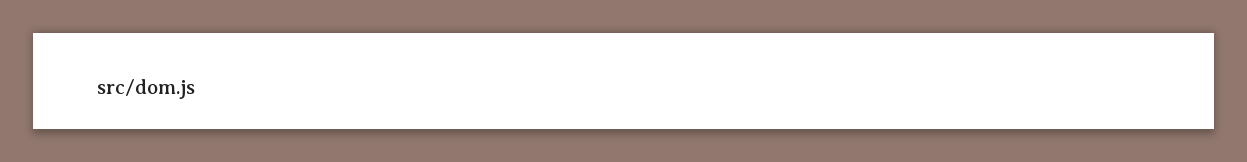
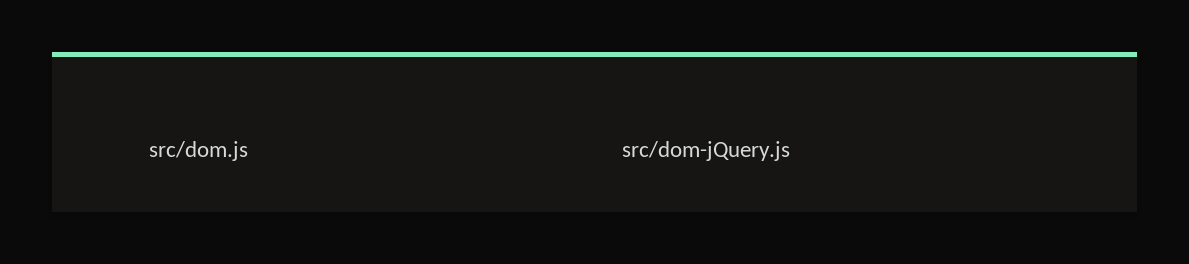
+ src/dom-jQuery.js

